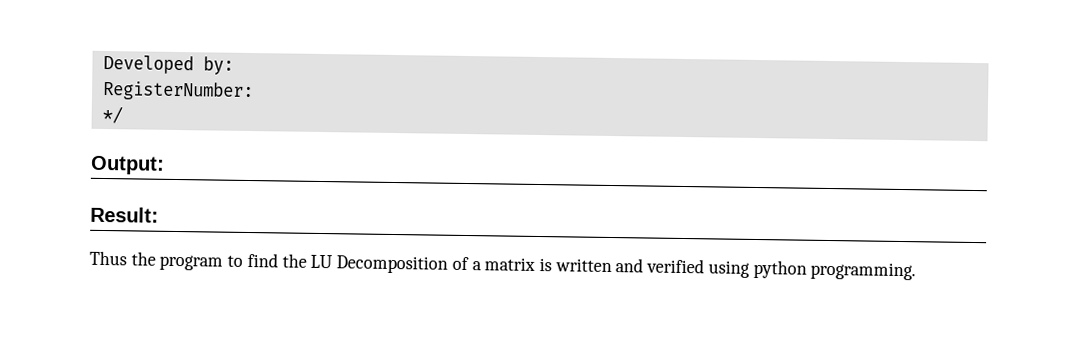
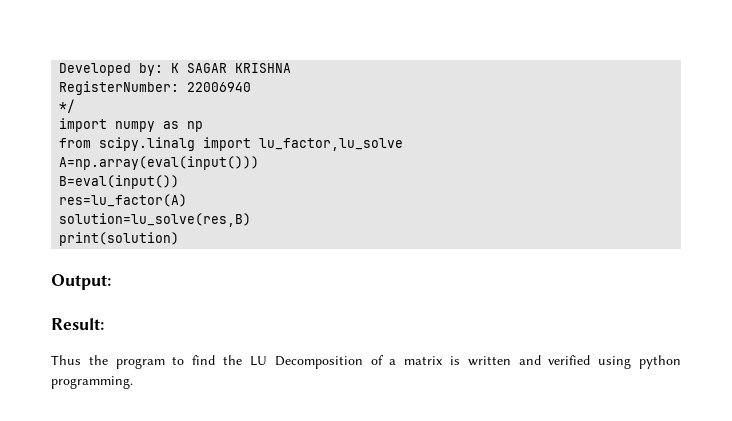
- Developed by:
+ Developed by: K SAGAR KRISHNA
- RegisterNumber:
+ RegisterNumber: 22006940
+ import numpy as np
+ from scipy.linalg import lu_factor,lu_solve
+ A=np.array(eval(input()))
+ B=eval(input())
+ res=lu_factor(A)
+ solution=lu_solve(res,B)
+ print(solution)

